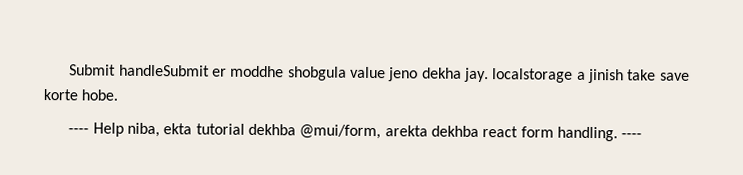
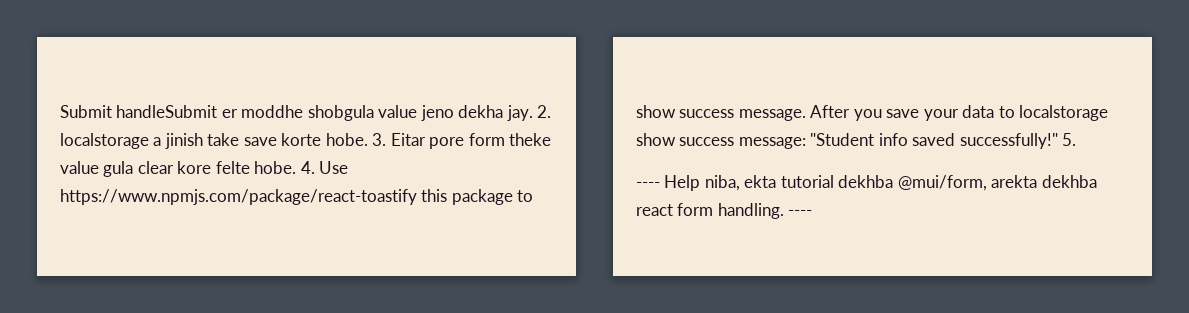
- Submit handleSubmit er moddhe shobgula value jeno dekha jay. localstorage a jinish take save korte hobe.
+ Submit handleSubmit er moddhe shobgula value jeno dekha jay. 2. localstorage a jinish take save korte hobe. 3. Eitar pore form theke value gula clear kore felte hobe. 4. Use https://www.npmjs.com/package/react-toastify this package to show success message. After you save your data to localstorage show success message: "Student info saved successfully!" 5.

